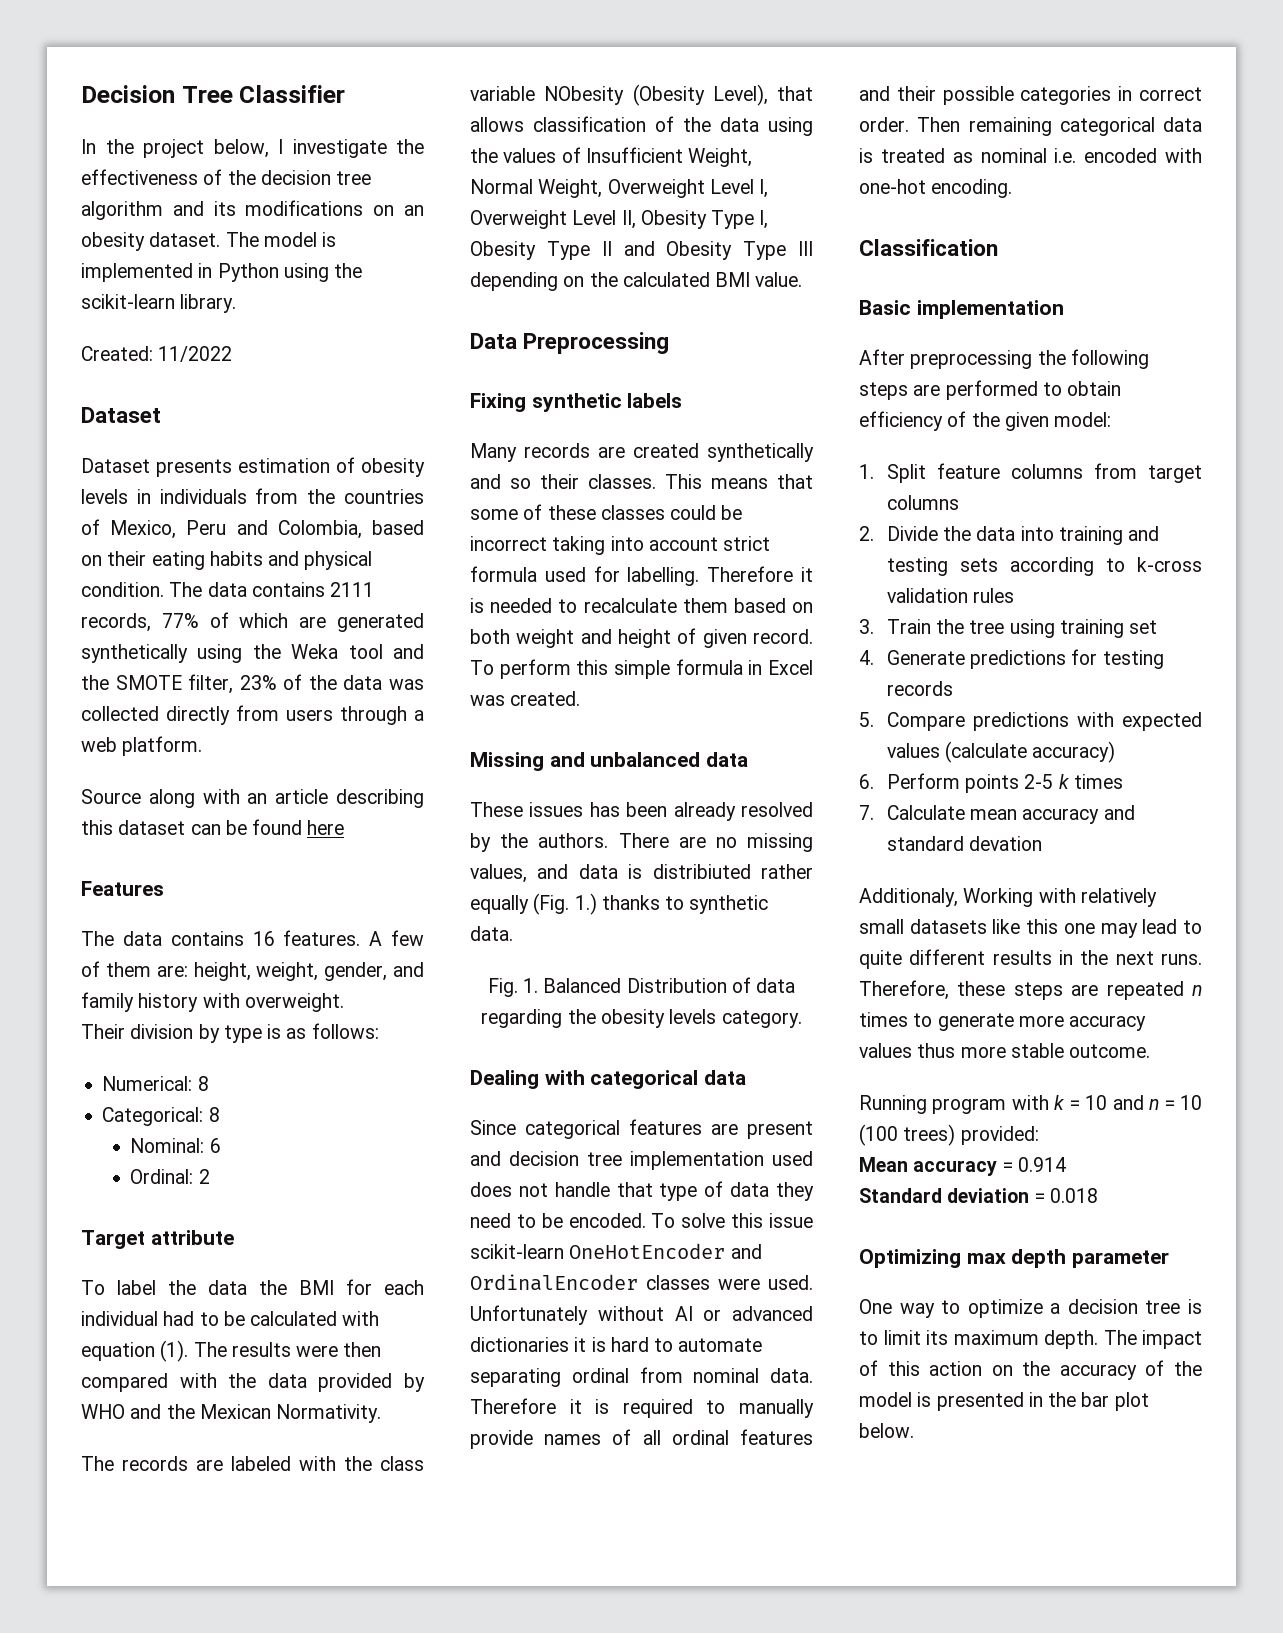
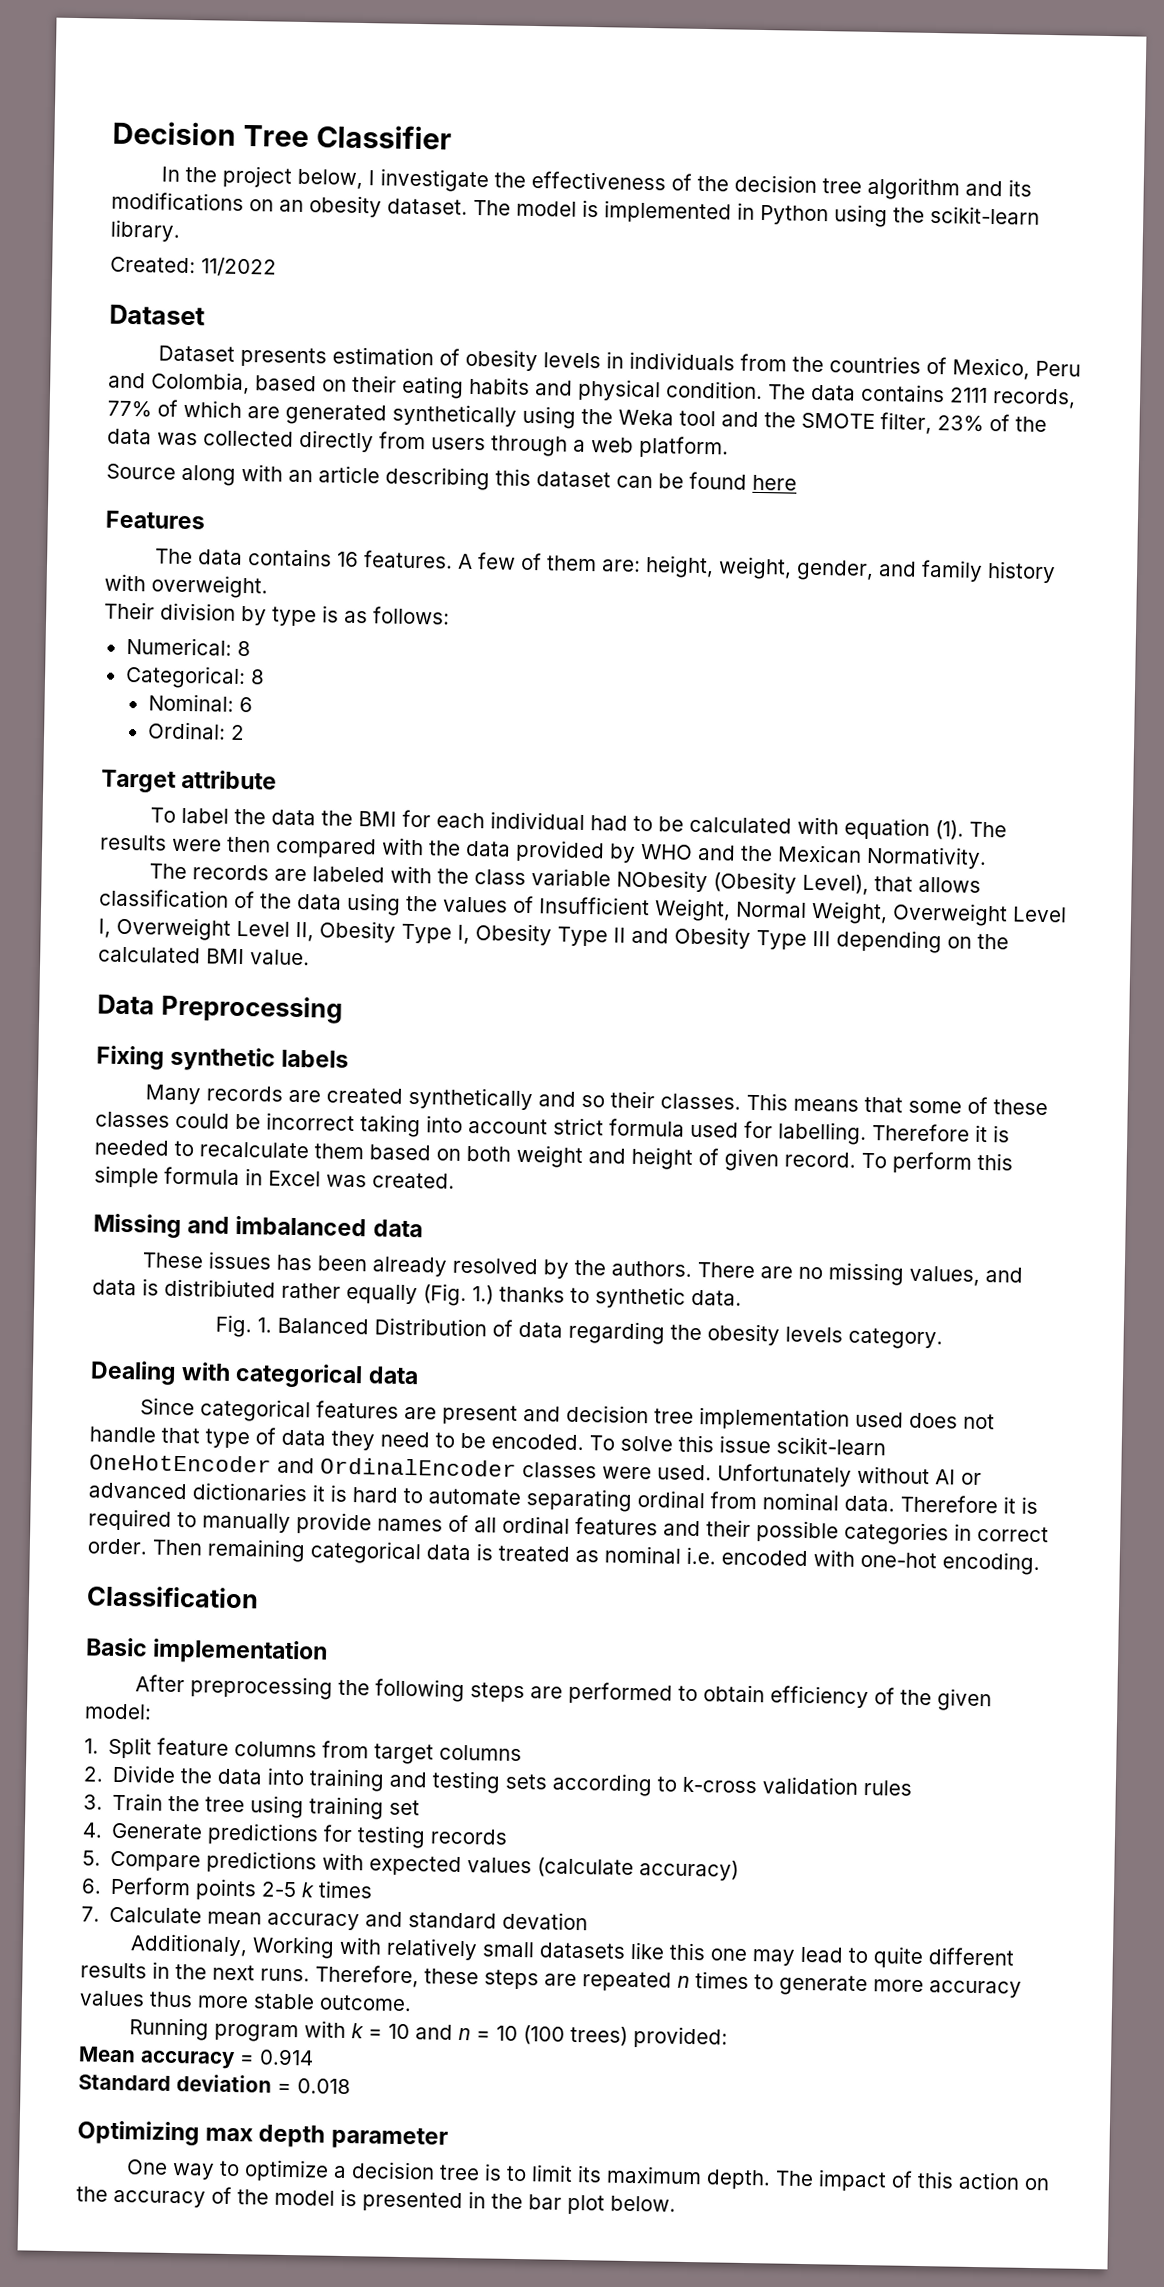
- Missing and unbalanced data
+ Missing and imbalanced data

